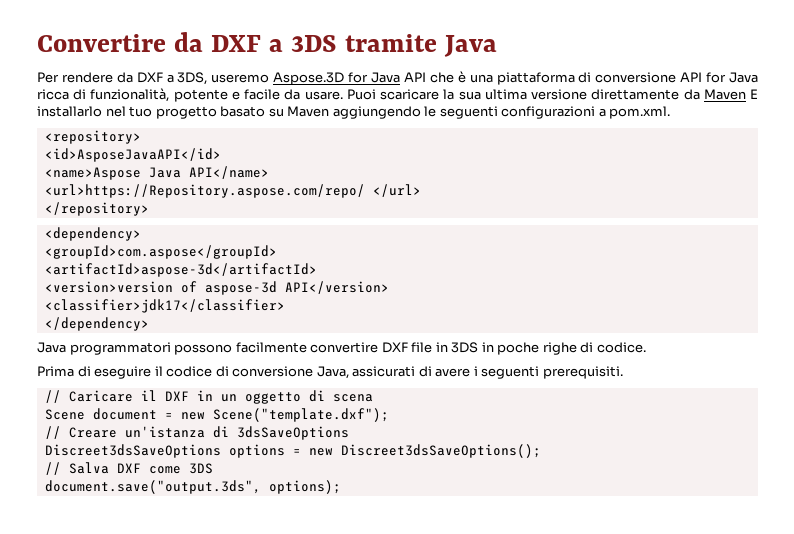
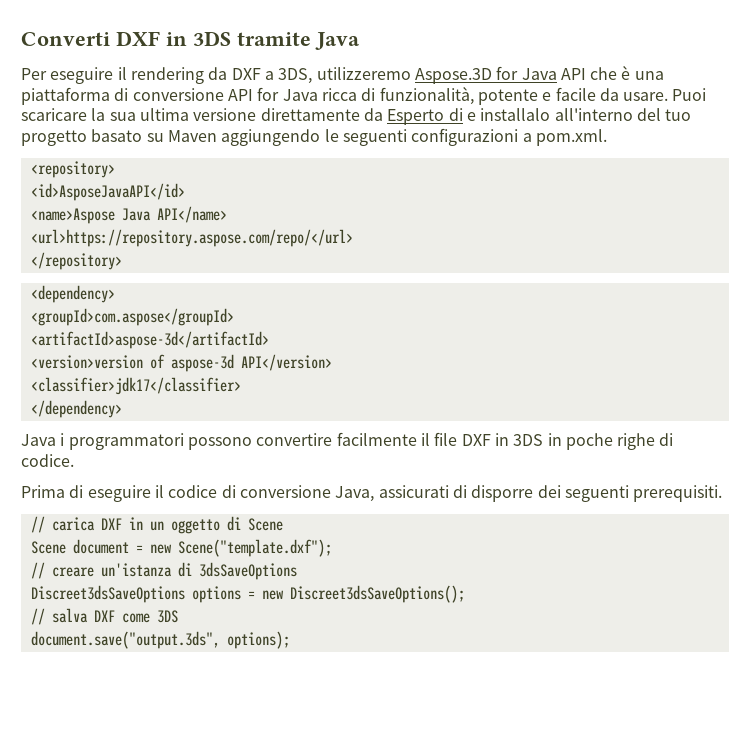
- Convertire da DXF a 3DS tramite Java
+ Converti DXF in 3DS tramite Java
- Per rendere da DXF a 3DS, useremo Aspose.3D for Java API che è una piattaforma di conversione API for Java ricca di funzionalità, potente e facile da usare.
+ Per eseguire il rendering da DXF a 3DS, utilizzeremo Aspose.3D for Java API che è una piattaforma di conversione API for Java ricca di funzionalità, potente e facile da usare.
- Puoi scaricare la sua ultima versione direttamente da Maven E installarlo nel tuo progetto basato su Maven aggiungendo le seguenti configurazioni a pom.xml.
+ Puoi scaricare la sua ultima versione direttamente da Esperto di e installalo all'interno del tuo progetto basato su Maven aggiungendo le seguenti configurazioni a pom.xml.
- <url>https://Repository.aspose.com/repo/ </url>
+ <url>https://repository.aspose.com/repo/</url>
- Java programmatori possono facilmente convertire DXF file in 3DS in poche righe di codice.
+ Java i programmatori possono convertire facilmente il file DXF in 3DS in poche righe di codice.
- Prima di eseguire il codice di conversione Java, assicurati di avere i seguenti prerequisiti.
+ Prima di eseguire il codice di conversione Java, assicurati di disporre dei seguenti prerequisiti.
- // Caricare il DXF in un oggetto di scena
+ // carica DXF in un oggetto di Scene
- // Creare un'istanza di 3dsSaveOptions
+ // creare un'istanza di 3dsSaveOptions
- // Salva DXF come 3DS
+ // salva DXF come 3DS

